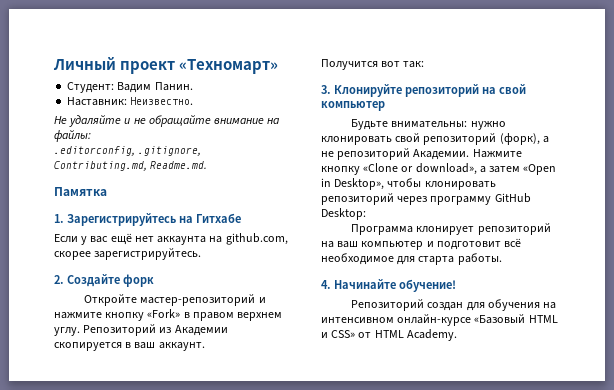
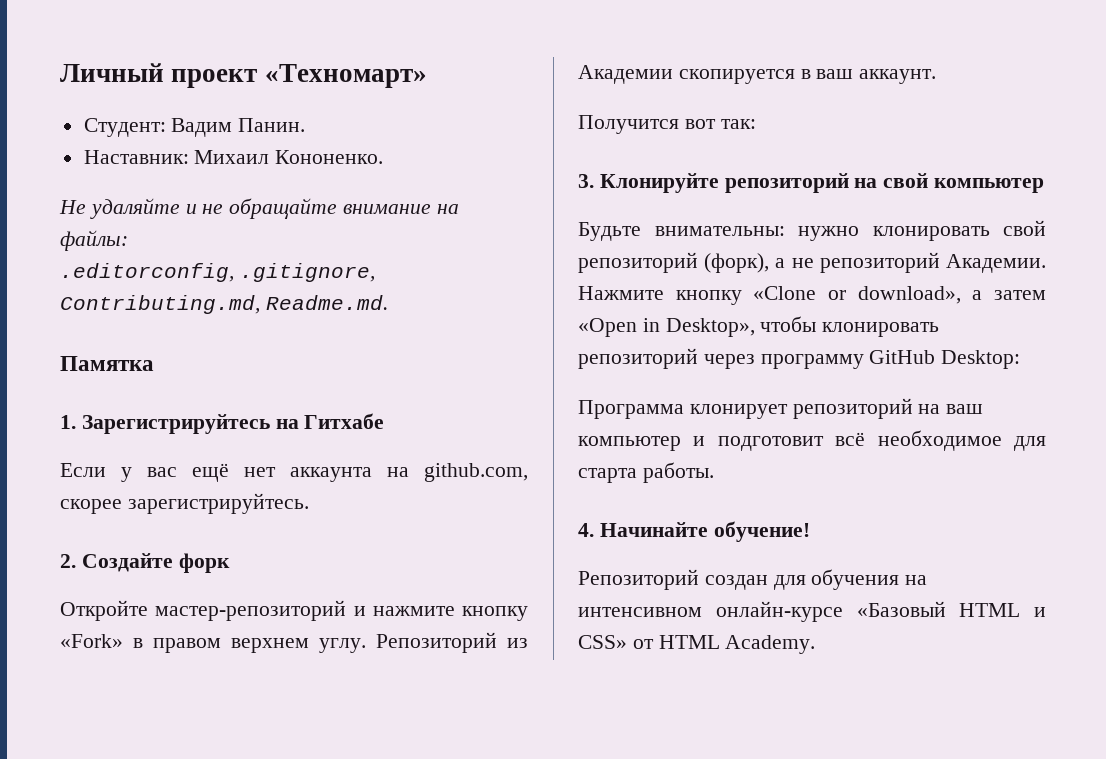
- Наставник: Неизвестно.
+ Наставник: Михаил Кононенко.

